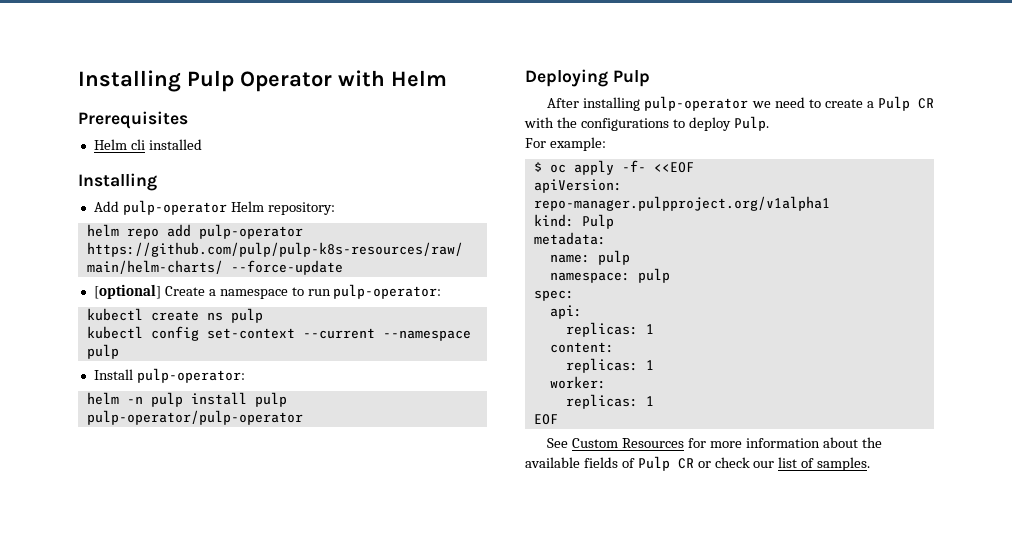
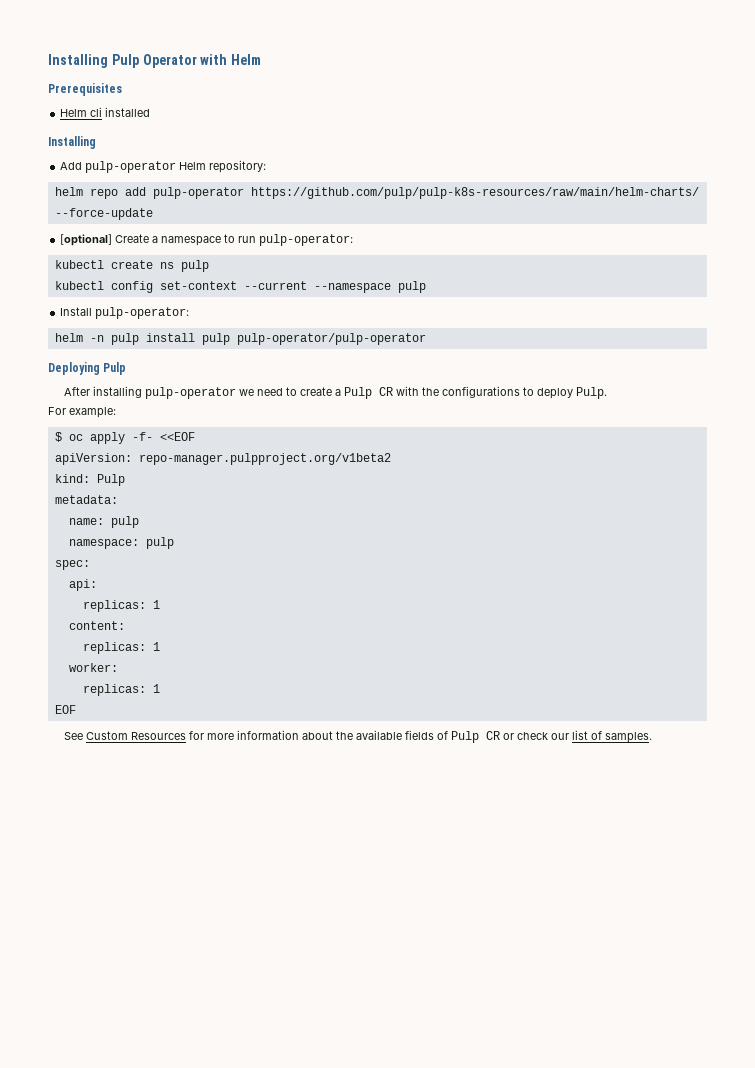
- apiVersion: repo-manager.pulpproject.org/v1alpha1
+ apiVersion: repo-manager.pulpproject.org/v1beta2

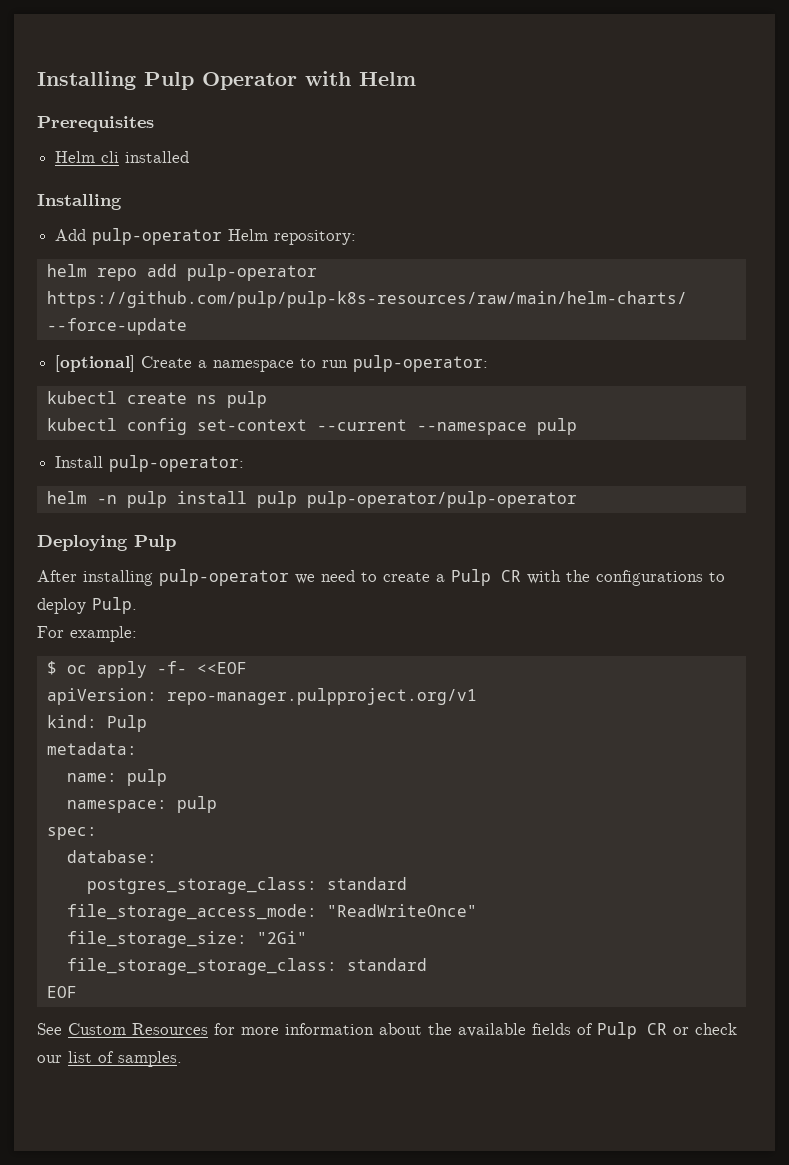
- apiVersion: repo-manager.pulpproject.org/v1beta2
+ apiVersion: repo-manager.pulpproject.org/v1
- api:
- replicas: 1
- content:
- replicas: 1
- worker:
- replicas: 1
+ database:
+ postgres_storage_class: standard
+ file_storage_access_mode: "ReadWriteOnce"
+ file_storage_size: "2Gi"
+ file_storage_storage_class: standard

